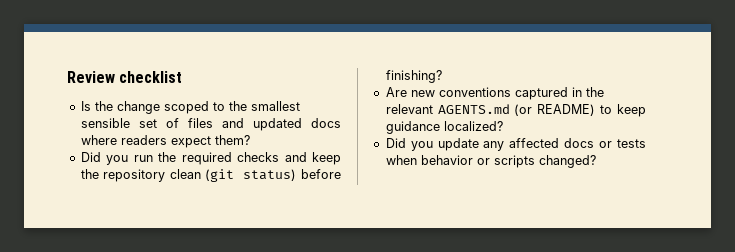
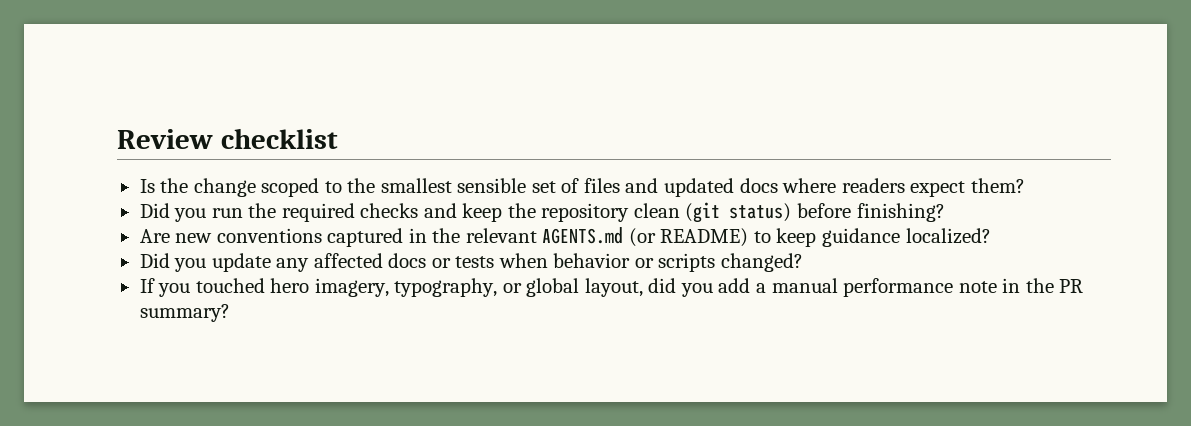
+ If you touched hero imagery, typography, or global layout, did you add a manual performance note in the PR summary?

